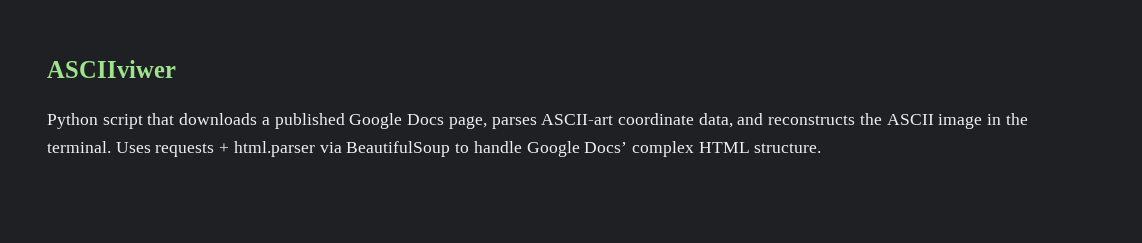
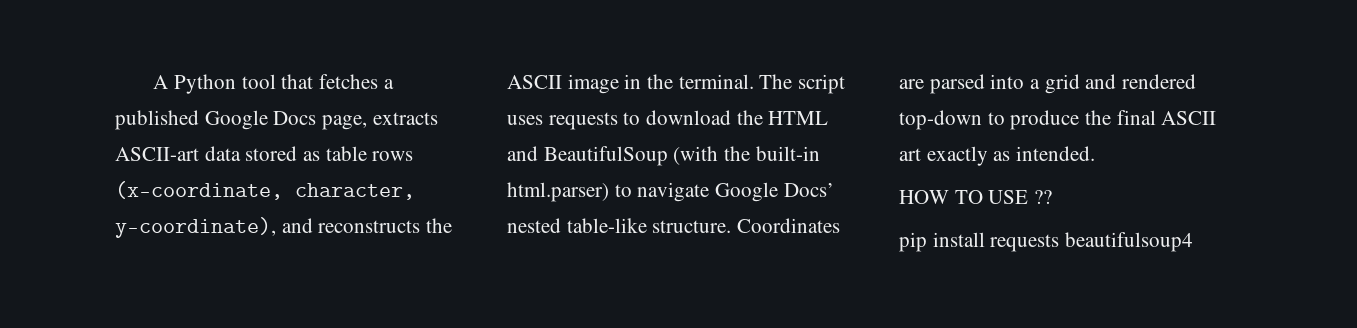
- ASCIIviwer
- Python script that downloads a published Google Docs page, parses ASCII-art coordinate data, and reconstructs the ASCII image in the terminal.
+ A Python tool that fetches a published Google Docs page, extracts ASCII-art data stored as table rows (x-coordinate, character, y-coordinate), and reconstructs the ASCII image in the terminal.
- Uses requests + html.parser via BeautifulSoup to handle Google Docs’ complex HTML structure.
+ The script uses requests to download the HTML and BeautifulSoup (with the built-in html.parser) to navigate Google Docs’ nested table-like structure. Coordinates are parsed into a grid and rendered top-down to produce the final ASCII art exactly as intended.
+ HOW TO USE ??
+ pip install requests beautifulsoup4

